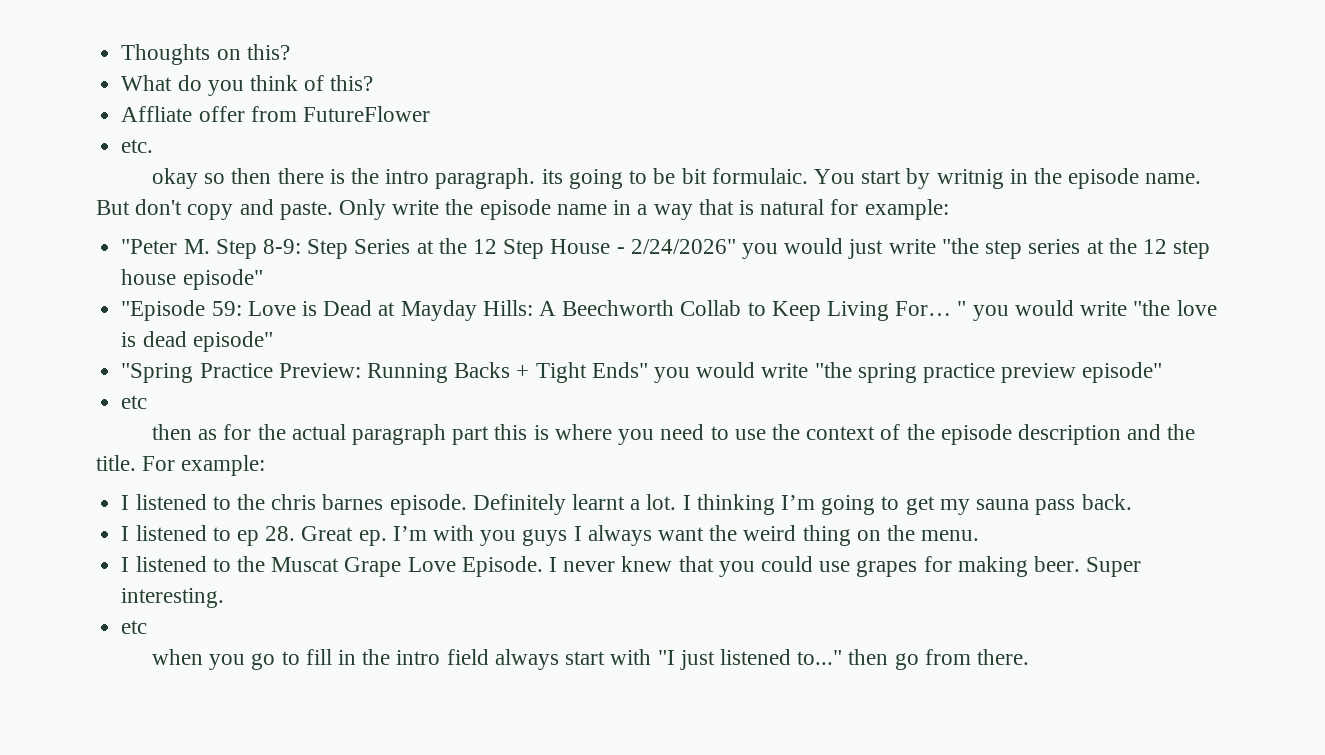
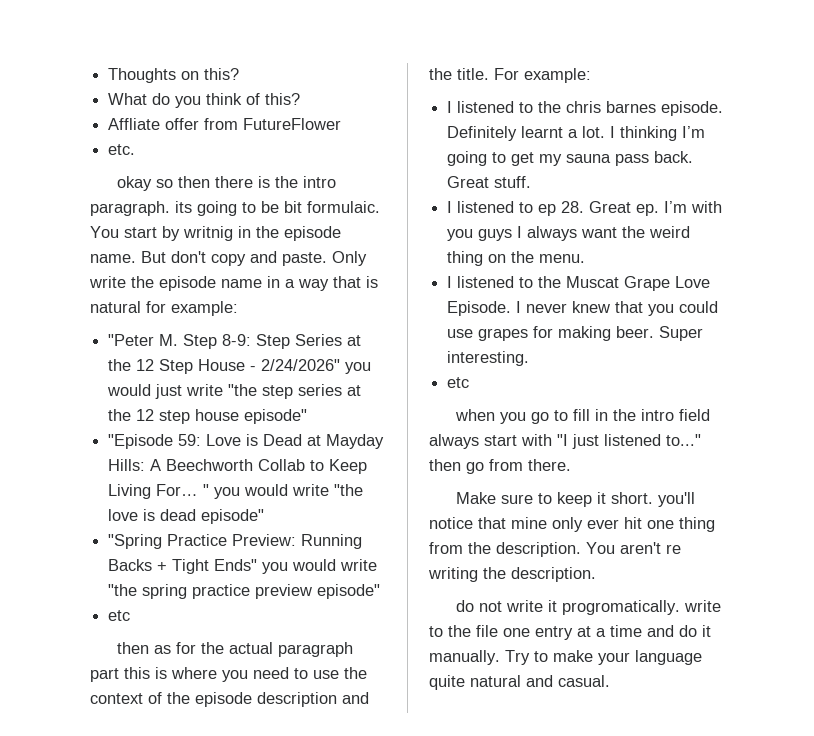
+ Great stuff.
+ Make sure to keep it short. you'll notice that mine only ever hit one thing from the description. You aren't re writing the description.
+ do not write it progromatically. write to the file one entry at a time and do it manually. Try to make your language quite natural and casual.

